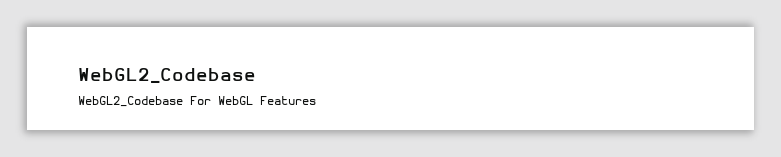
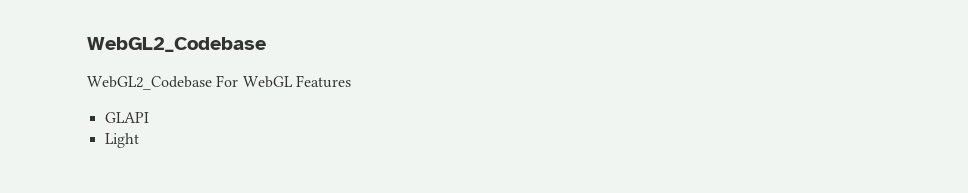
+ GLAPI
+ Light

